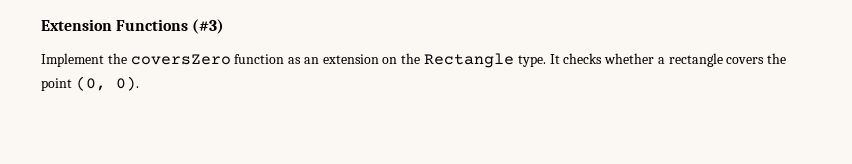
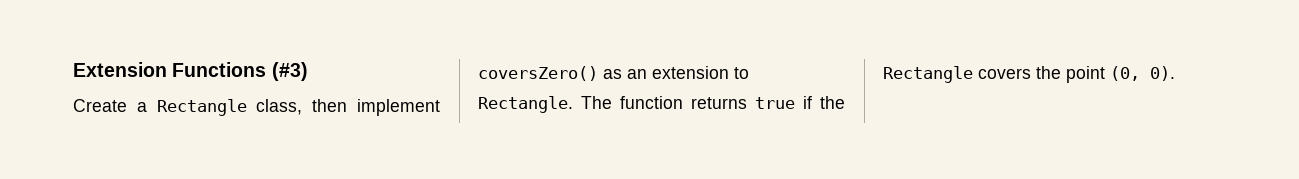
- Implement the coversZero function as an extension on the Rectangle type. It checks whether a rectangle covers the point (0, 0).
+ Create a Rectangle class, then implement coversZero() as an extension to Rectangle. The function returns true if the Rectangle covers the point (0, 0).

